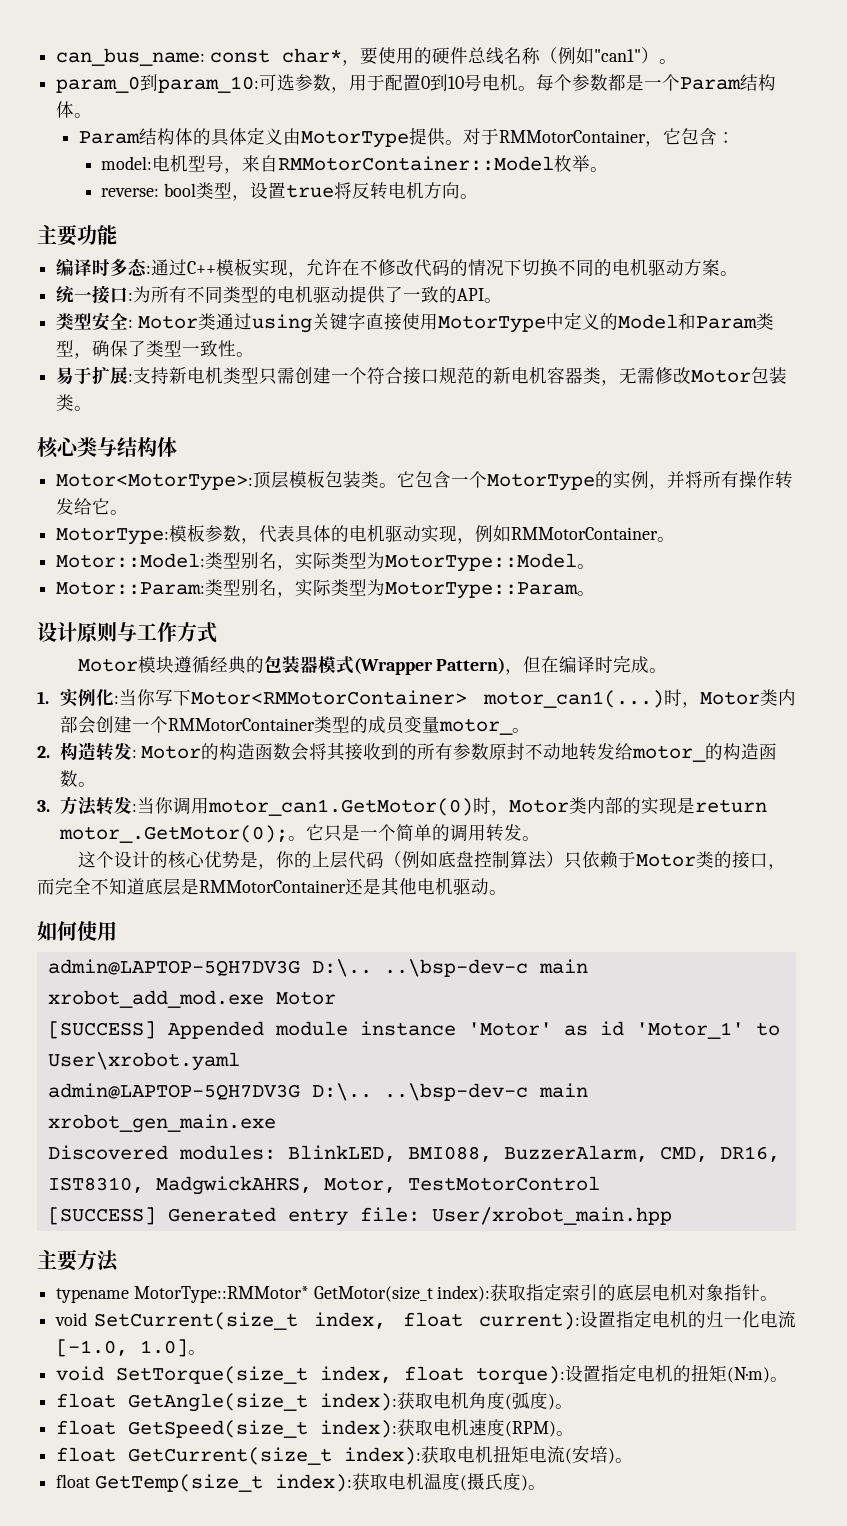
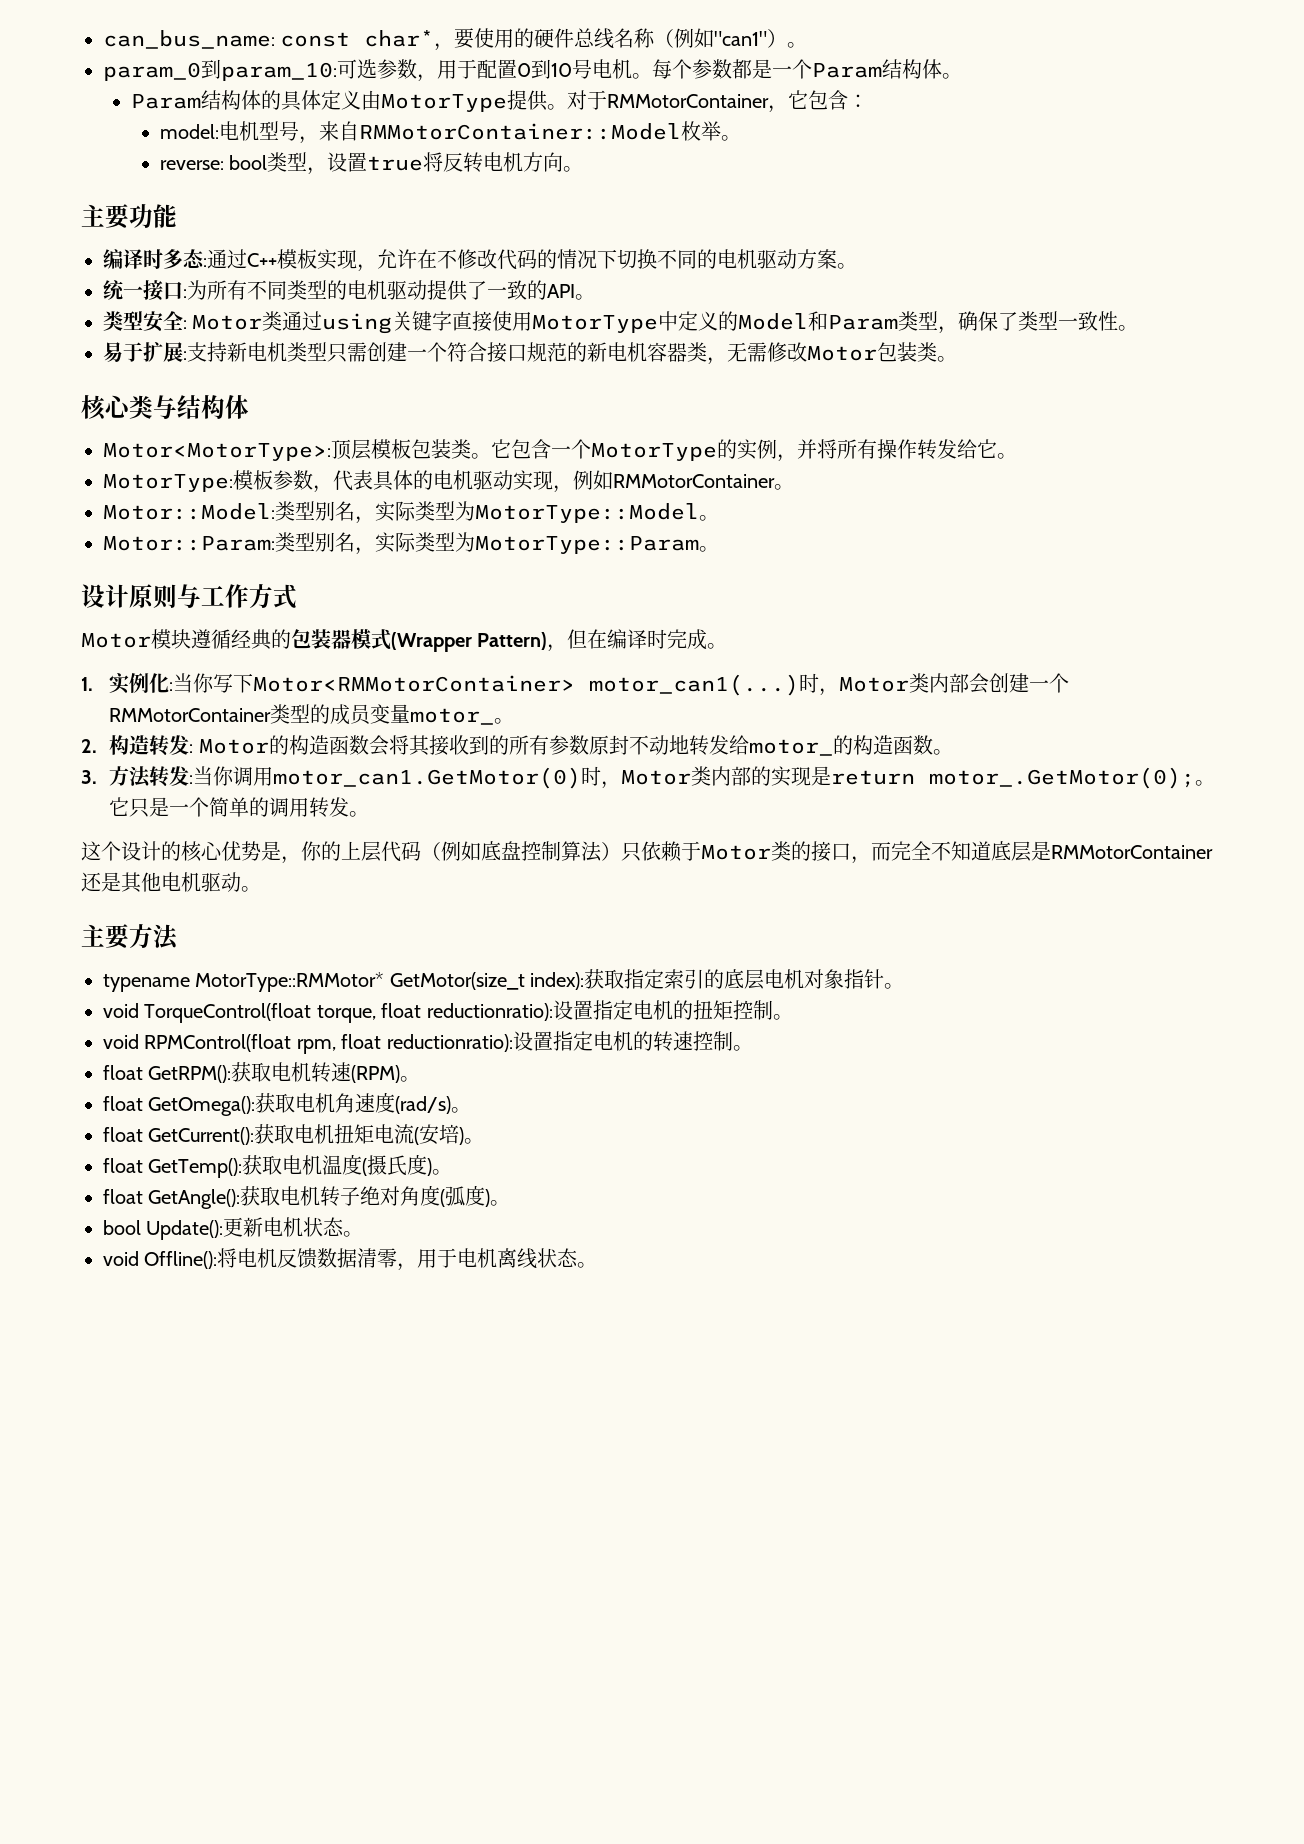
- 如何使用
- admin@LAPTOP-5QH7DV3G D:\.. ..\bsp-dev-c main xrobot_add_mod.exe Motor
- [SUCCESS] Appended module instance 'Motor' as id 'Motor_1' to User\xrobot.yaml
- admin@LAPTOP-5QH7DV3G D:\.. ..\bsp-dev-c main xrobot_gen_main.exe
- Discovered modules: BlinkLED, BMI088, BuzzerAlarm, CMD, DR16, IST8310, MadgwickAHRS, Motor, TestMotorControl
- [SUCCESS] Generated entry file: User/xrobot_main.hpp
- void SetCurrent(size_t index, float current):设置指定电机的归一化电流[-1.0, 1.0]。
- void SetTorque(size_t index, float torque):设置指定电机的扭矩(N·m)。
- float GetAngle(size_t index):获取电机角度(弧度)。
- float GetSpeed(size_t index):获取电机速度(RPM)。
- float GetCurrent(size_t index):获取电机扭矩电流(安培)。
+ void TorqueControl(float torque, float reductionratio):设置指定电机的扭矩控制。
+ void RPMControl(float rpm, float reductionratio):设置指定电机的转速控制。
+ float GetRPM():获取电机转速(RPM)。
+ float GetOmega():获取电机角速度(rad/s)。
+ float GetCurrent():获取电机扭矩电流(安培)。
- float GetTemp(size_t index):获取电机温度(摄氏度)。
+ float GetTemp():获取电机温度(摄氏度)。
+ float GetAngle():获取电机转子绝对角度(弧度)。
+ bool Update():更新电机状态。
+ void Offline():将电机反馈数据清零，用于电机离线状态。

